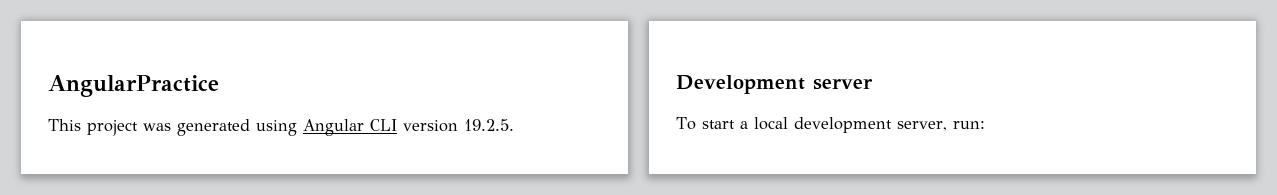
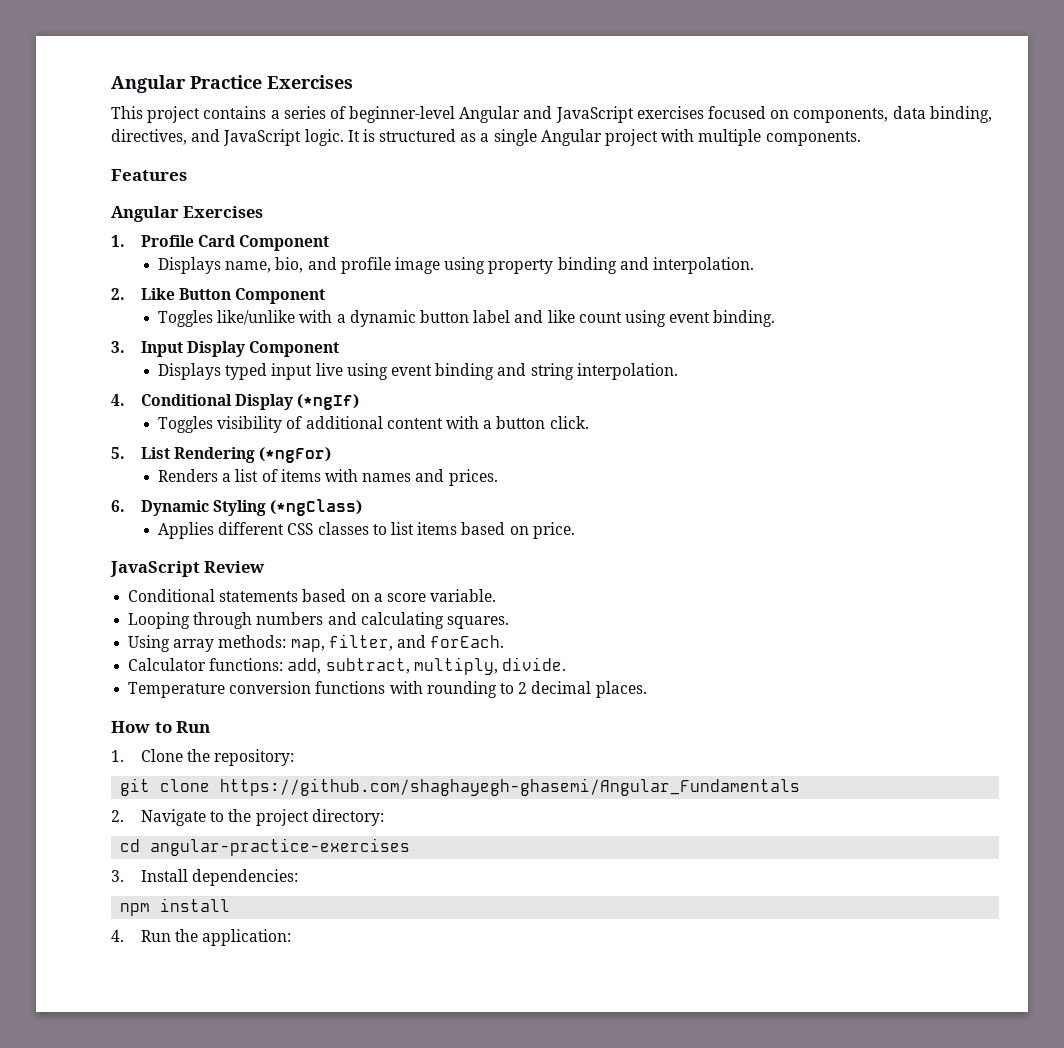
- AngularPractice
+ Angular Practice Exercises
- This project was generated using Angular CLI version 19.2.5.
- Development server
- To start a local development server, run:
+ This project contains a series of beginner-level Angular and JavaScript exercises focused on components, data binding, directives, and JavaScript logic. It is structured as a single Angular project with multiple components.
+ Features
+ Angular Exercises
+ 1. Profile Card Component
+ Displays name, bio, and profile image using property binding and interpolation.
+ 2. Like Button Component
+ Toggles like/unlike with a dynamic button label and like count using event binding.
+ 3. Input Display Component
+ Displays typed input live using event binding and string interpolation.
+ 4. Conditional Display (*ngIf)
+ Toggles visibility of additional content with a button click.
+ 5. List Rendering (*ngFor)
+ Renders a list of items with names and prices.
+ 6. Dynamic Styling (*ngClass)
+ Applies different CSS classes to list items based on price.
+ JavaScript Review
+ Conditional statements based on a score variable.
+ Looping through numbers and calculating squares.
+ Using array methods: map, filter, and forEach.
+ Calculator functions: add, subtract, multiply, divide.
+ Temperature conversion functions with rounding to 2 decimal places.
+ How to Run
+ 1. Clone the repository:
+ git clone https://github.com/shaghayegh-ghasemi/Angular_Fundamentals
+ 2. Navigate to the project directory:
+ cd angular-practice-exercises
+ 3. Install dependencies:
+ npm install
+ 4. Run the application:

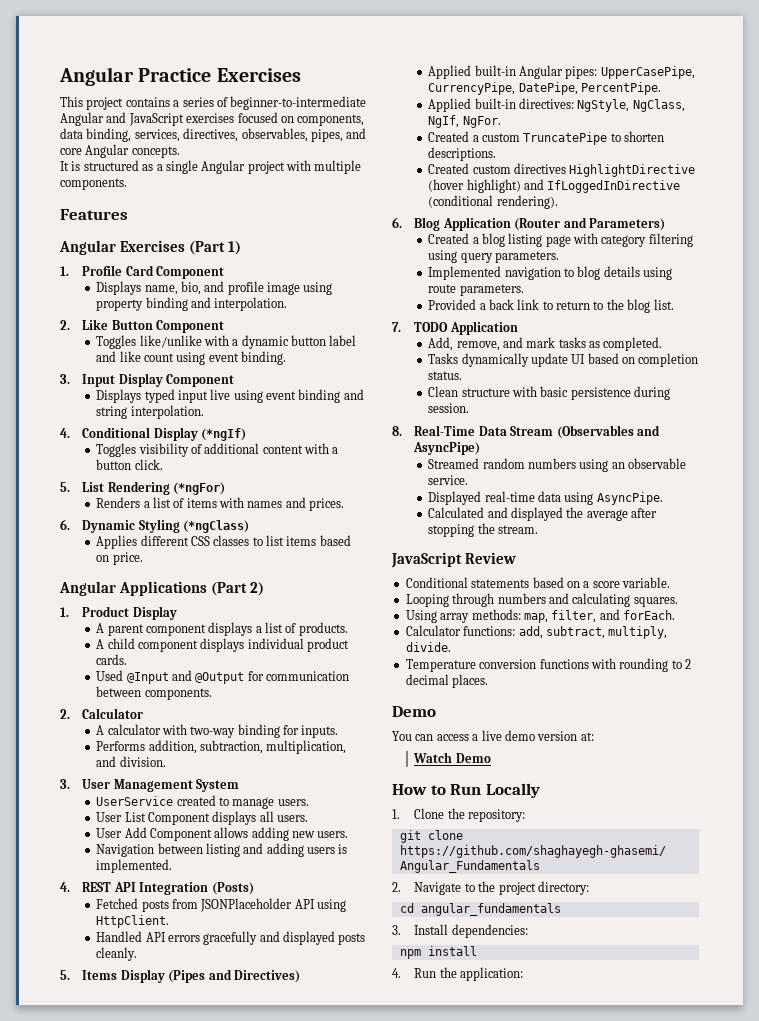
- This project contains a series of beginner-level Angular and JavaScript exercises focused on components, data binding, directives, and JavaScript logic. It is structured as a single Angular project with multiple components.
+ This project contains a series of beginner-to-intermediate Angular and JavaScript exercises focused on components, data binding, services, directives, observables, pipes, and core Angular concepts.
+ It is structured as a single Angular project with multiple components.
- Angular Exercises
+ Angular Exercises (Part 1)
+ Angular Applications (Part 2)
+ 1. Product Display
+ A parent component displays a list of products.
+ A child component displays individual product cards.
+ Used @Input and @Output for communication between components.
+ 2. Calculator
+ A calculator with two-way binding for inputs.
+ Performs addition, subtraction, multiplication, and division.
+ 3. User Management System
+ UserService created to manage users.
+ User List Component displays all users.
+ User Add Component allows adding new users.
+ Navigation between listing and adding users is implemented.
+ 4. REST API Integration (Posts)
+ Fetched posts from JSONPlaceholder API using HttpClient.
+ Handled API errors gracefully and displayed posts cleanly.
+ 5. Items Display (Pipes and Directives)
+ Applied built-in Angular pipes: UpperCasePipe, CurrencyPipe, DatePipe, PercentPipe.
+ Applied built-in directives: NgStyle, NgClass, NgIf, NgFor.
+ Created a custom TruncatePipe to shorten descriptions.
+ Created custom directives HighlightDirective (hover highlight) and IfLoggedInDirective (conditional rendering).
+ 6. Blog Application (Router and Parameters)
+ Created a blog listing page with category filtering using query parameters.
+ Implemented navigation to blog details using route parameters.
+ Provided a back link to return to the blog list.
+ 7. TODO Application
+ Add, remove, and mark tasks as completed.
+ Tasks dynamically update UI based on completion status.
+ Clean structure with basic persistence during session.
+ 8. Real-Time Data Stream (Observables and AsyncPipe)
+ Streamed random numbers using an observable service.
+ Displayed real-time data using AsyncPipe.
+ Calculated and displayed the average after stopping the stream.
  Temperature conversion functions with rounding to 2 decimal places.
+ Demo
+ You can access a live demo version at:
+ Watch Demo
- How to Run
+ How to Run Locally
- cd angular-practice-exercises
+ cd angular_fundamentals

